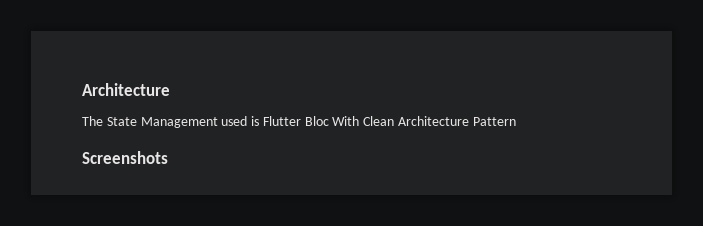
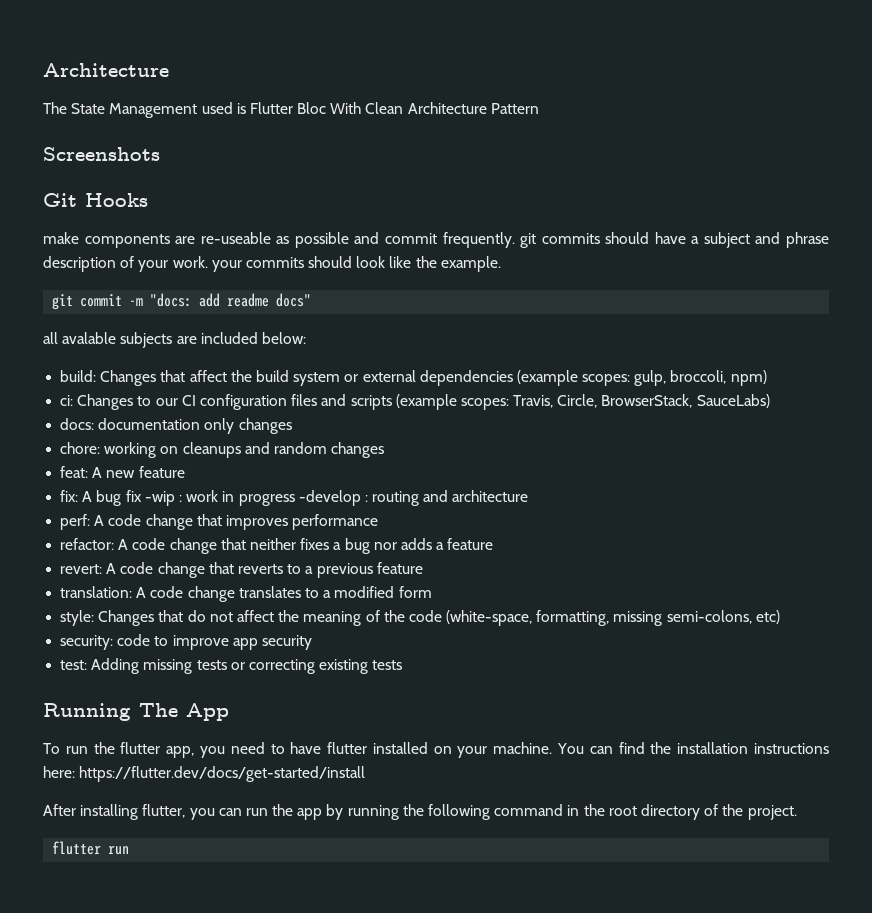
+ Git Hooks
+ make components are re-useable as possible and commit frequently. git commits should have a subject and phrase description of your work. your commits should look like the example.
+ git commit -m "docs: add readme docs"
+ all avalable subjects are included below:
+ build: Changes that affect the build system or external dependencies (example scopes: gulp, broccoli, npm)
+ ci: Changes to our CI configuration files and scripts (example scopes: Travis, Circle, BrowserStack, SauceLabs)
+ docs: documentation only changes
+ chore: working on cleanups and random changes
+ feat: A new feature
+ fix: A bug fix -wip : work in progress -develop : routing and architecture
+ perf: A code change that improves performance
+ refactor: A code change that neither fixes a bug nor adds a feature
+ revert: A code change that reverts to a previous feature
+ translation: A code change translates to a modified form
+ style: Changes that do not affect the meaning of the code (white-space, formatting, missing semi-colons, etc)
+ security: code to improve app security
+ test: Adding missing tests or correcting existing tests
+ Running The App
+ To run the flutter app, you need to have flutter installed on your machine. You can find the installation instructions here: https://flutter.dev/docs/get-started/install
+ After installing flutter, you can run the app by running the following command in the root directory of the project.
+ flutter run

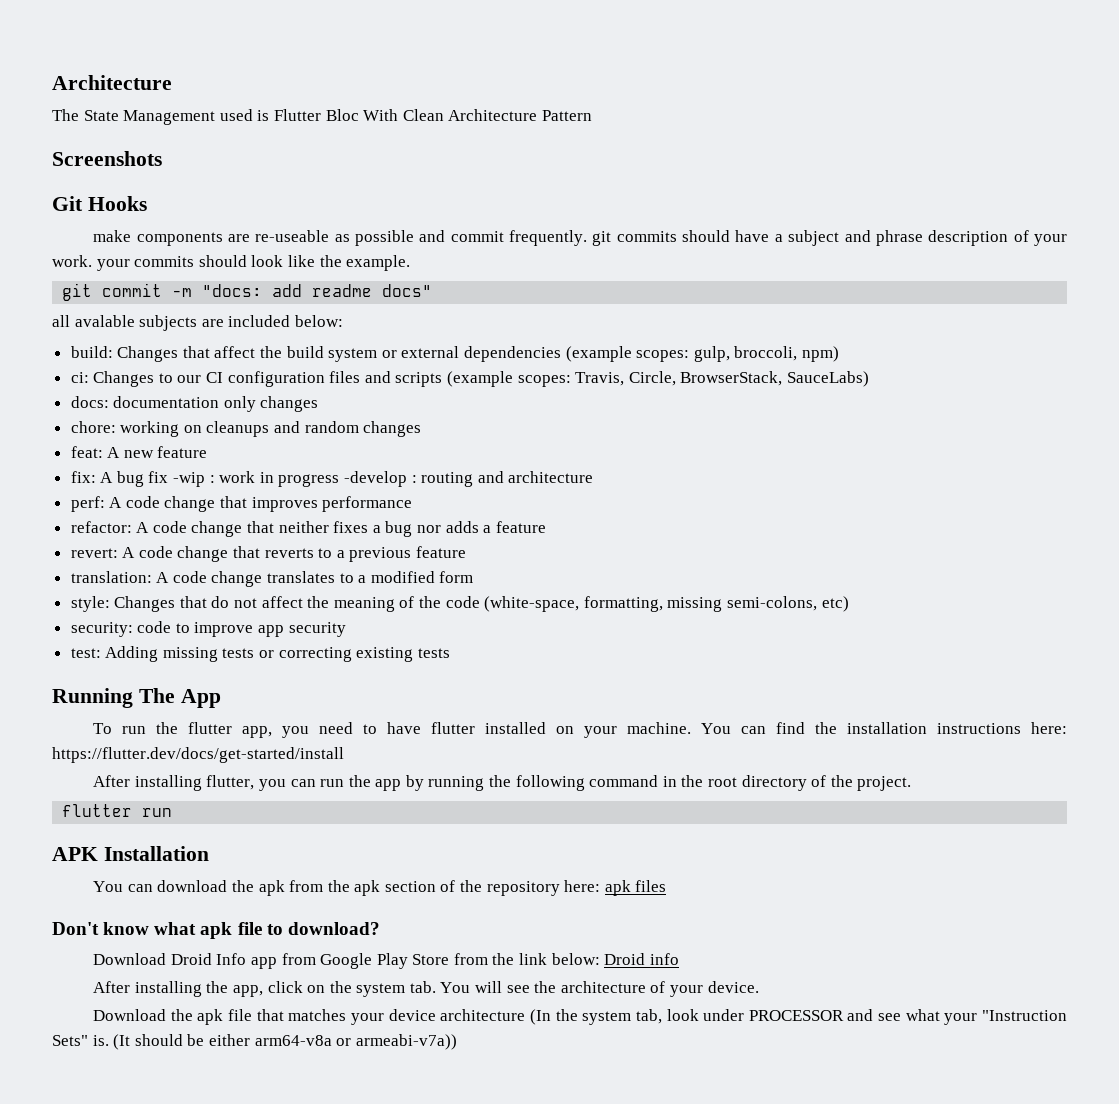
+ APK Installation
+ You can download the apk from the apk section of the repository here: apk files
+ Don't know what apk file to download?
+ Download Droid Info app from Google Play Store from the link below: Droid info
+ After installing the app, click on the system tab. You will see the architecture of your device.
+ Download the apk file that matches your device architecture (In the system tab, look under PROCESSOR and see what your "Instruction Sets" is. (It should be either arm64-v8a or armeabi-v7a))

